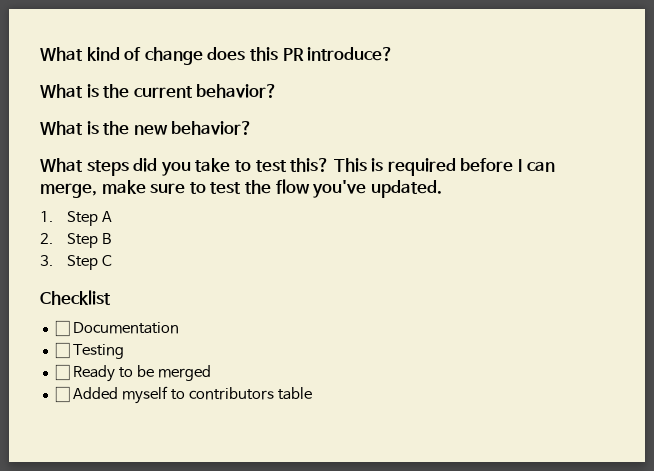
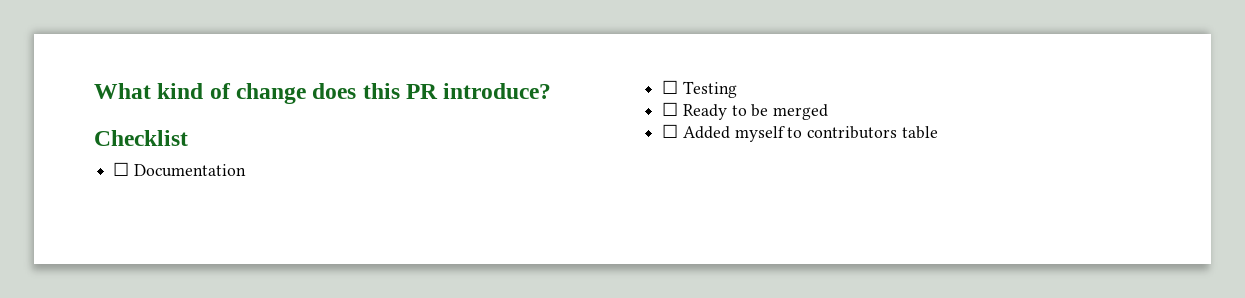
- What is the current behavior?
- What is the new behavior?
- What steps did you take to test this? This is required before I can merge, make sure to test the flow you've updated.
- 1. Step A
- 2. Step B
- 3. Step C

